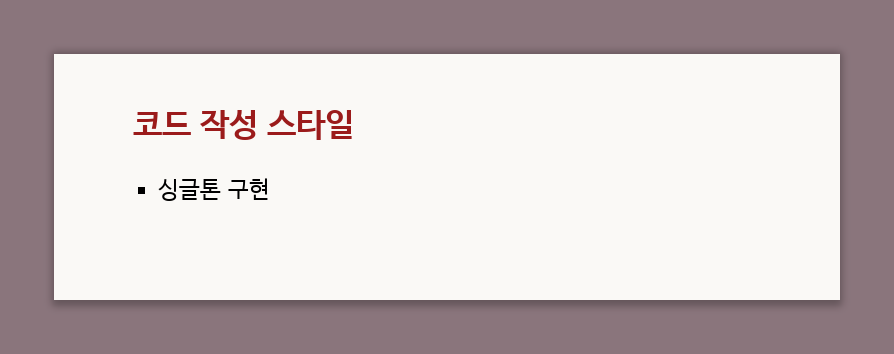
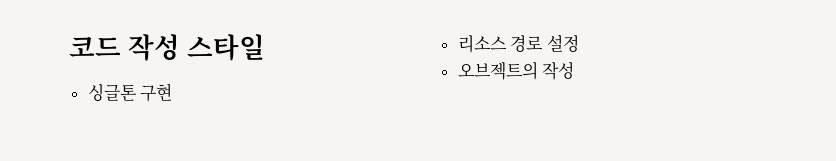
+ 리소스 경로 설정
+ 오브젝트의 작성

